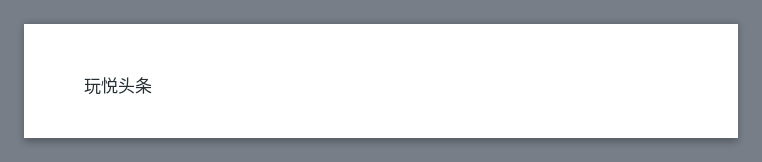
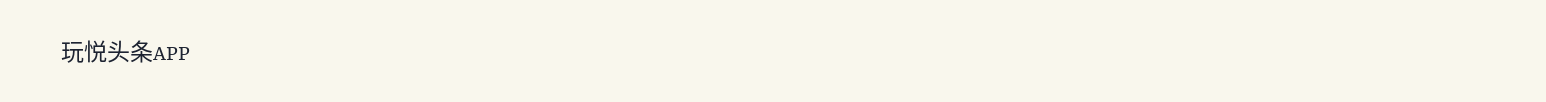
- 玩悦头条
+ 玩悦头条APP

